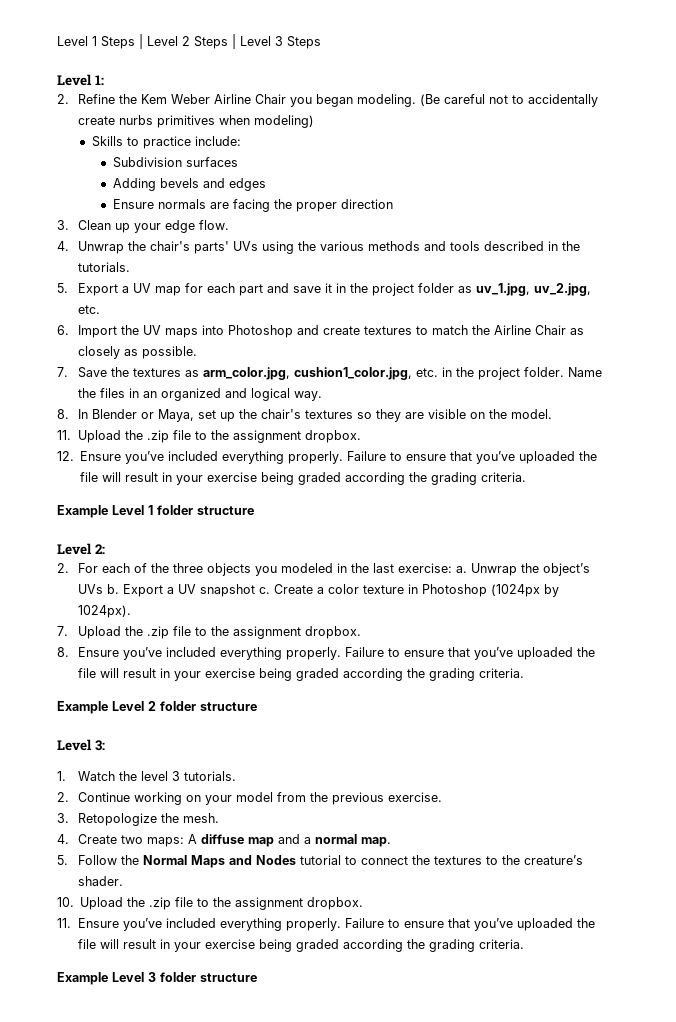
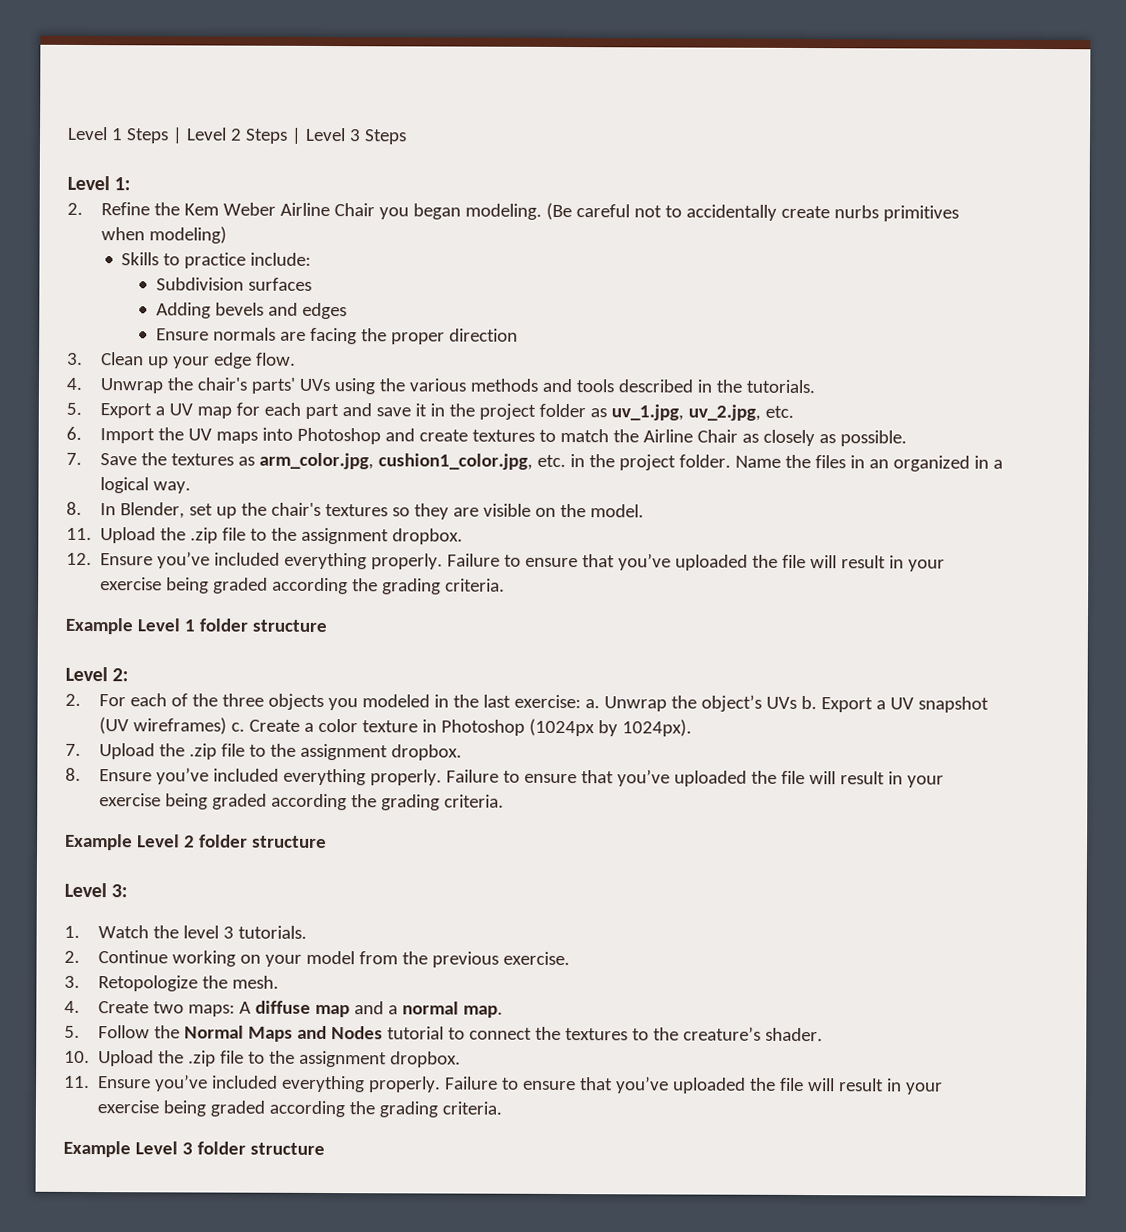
- Name the files in an organized and logical way.
+ Name the files in an organized in a logical way.
- 8. In Blender or Maya, set up the chair's textures so they are visible on the model.
+ 8. In Blender, set up the chair's textures so they are visible on the model.
- Export a UV snapshot c.
+ Export a UV snapshot (UV wireframes) c.

